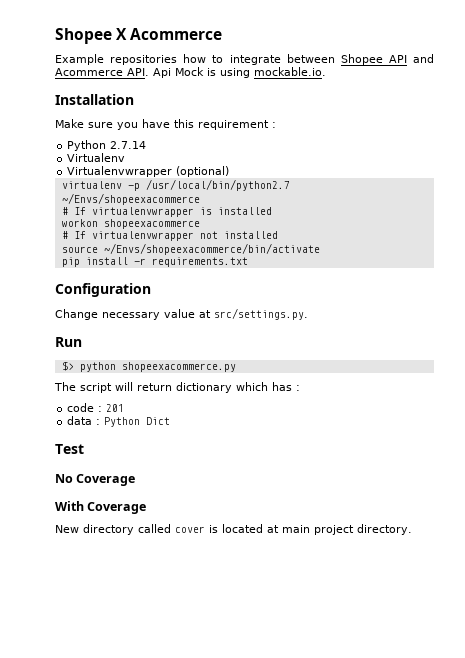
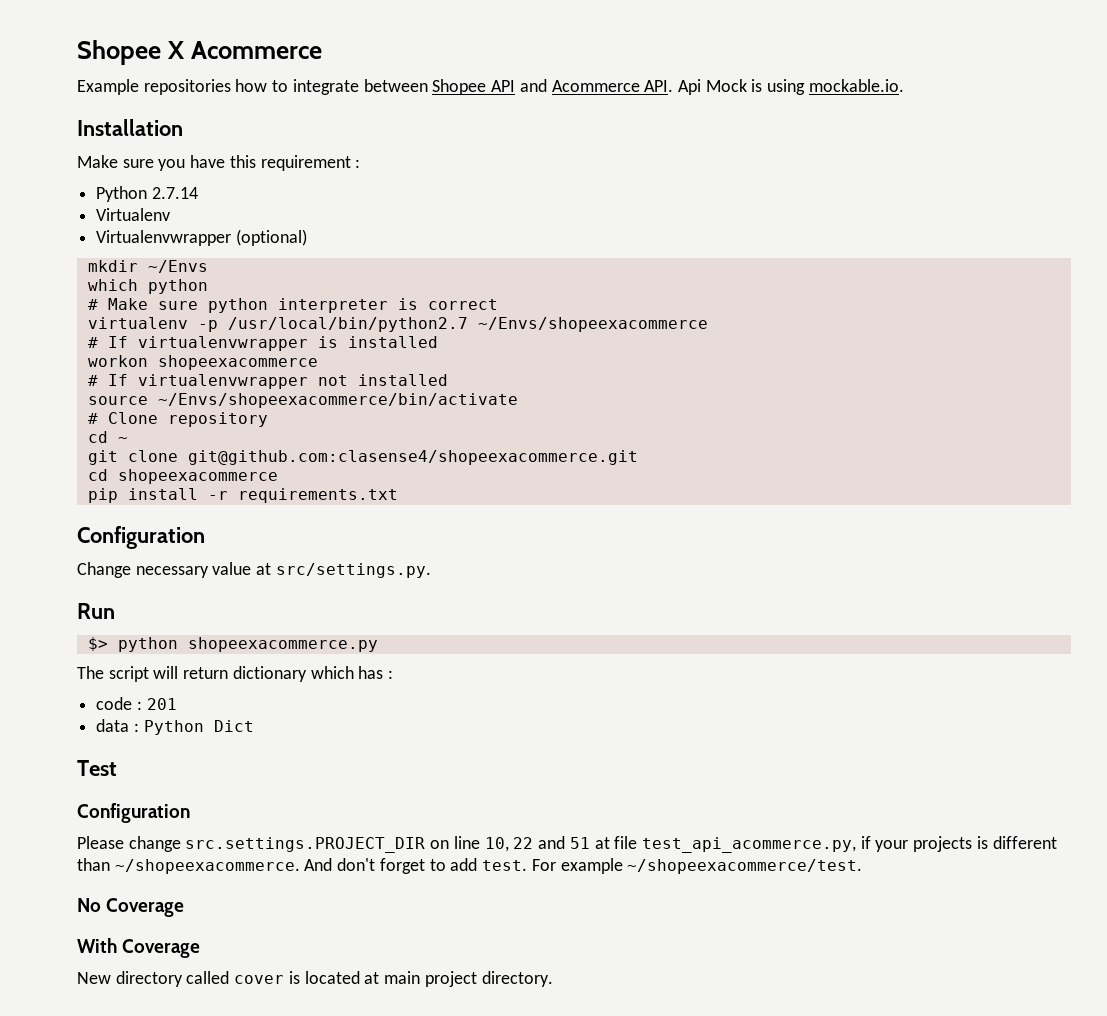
+ mkdir ~/Envs
+ which python
+ # Make sure python interpreter is correct
+ # Clone repository
+ cd ~
+ git clone git@github.com:clasense4/shopeexacommerce.git
+ cd shopeexacommerce
  Test
+ Configuration
+ Please change src.settings.PROJECT_DIR on line 10, 22 and 51 at file test_api_acommerce.py, if your projects is different than ~/shopeexacommerce. And don't forget to add test. For example ~/shopeexacommerce/test.

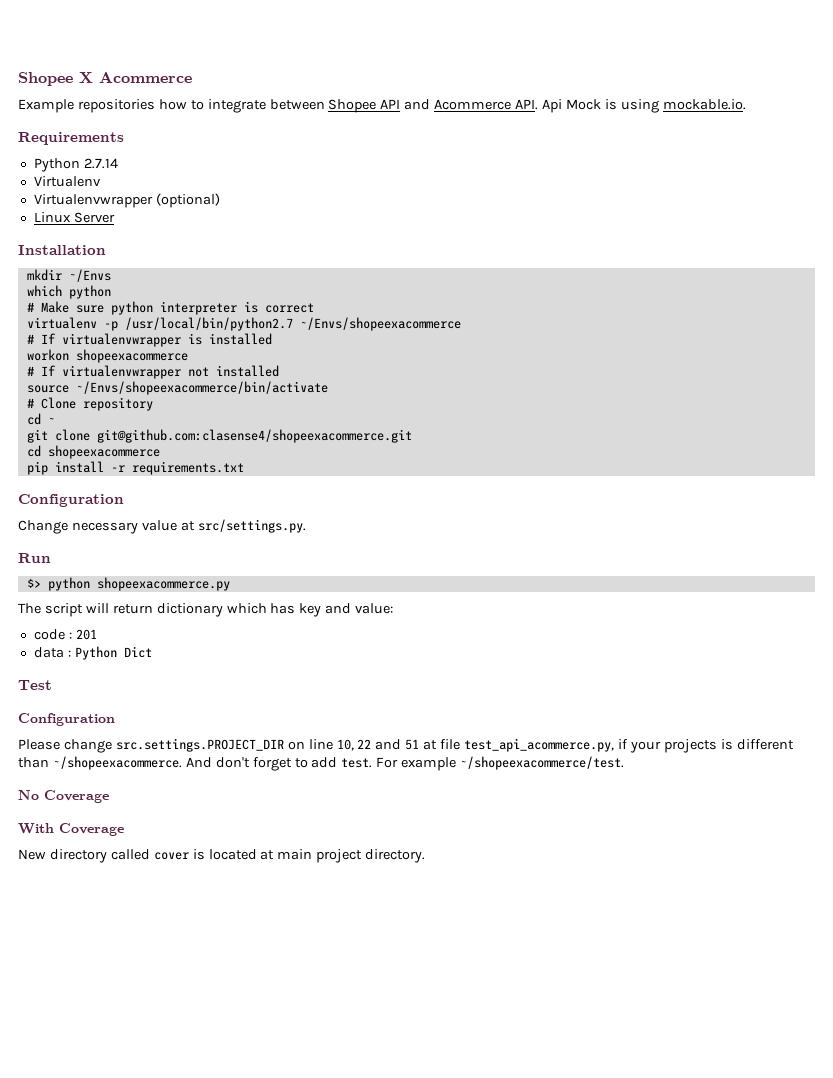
- Installation
- Make sure you have this requirement :
+ Requirements
+ Linux Server
+ Installation
- The script will return dictionary which has :
+ The script will return dictionary which has key and value:

